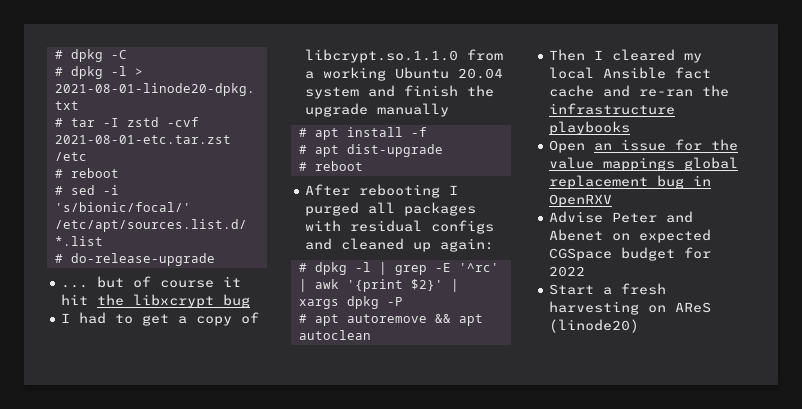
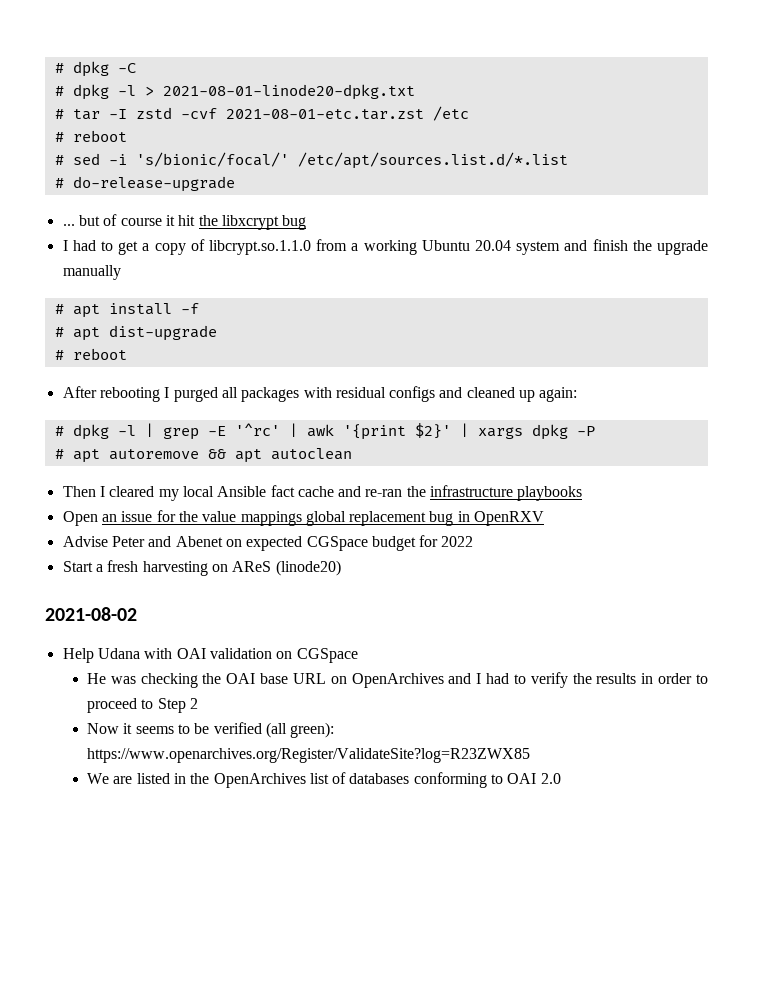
+ 2021-08-02
+ Help Udana with OAI validation on CGSpace
+ He was checking the OAI base URL on OpenArchives and I had to verify the results in order to proceed to Step 2
+ Now it seems to be verified (all green): https://www.openarchives.org/Register/ValidateSite?log=R23ZWX85
+ We are listed in the OpenArchives list of databases conforming to OAI 2.0

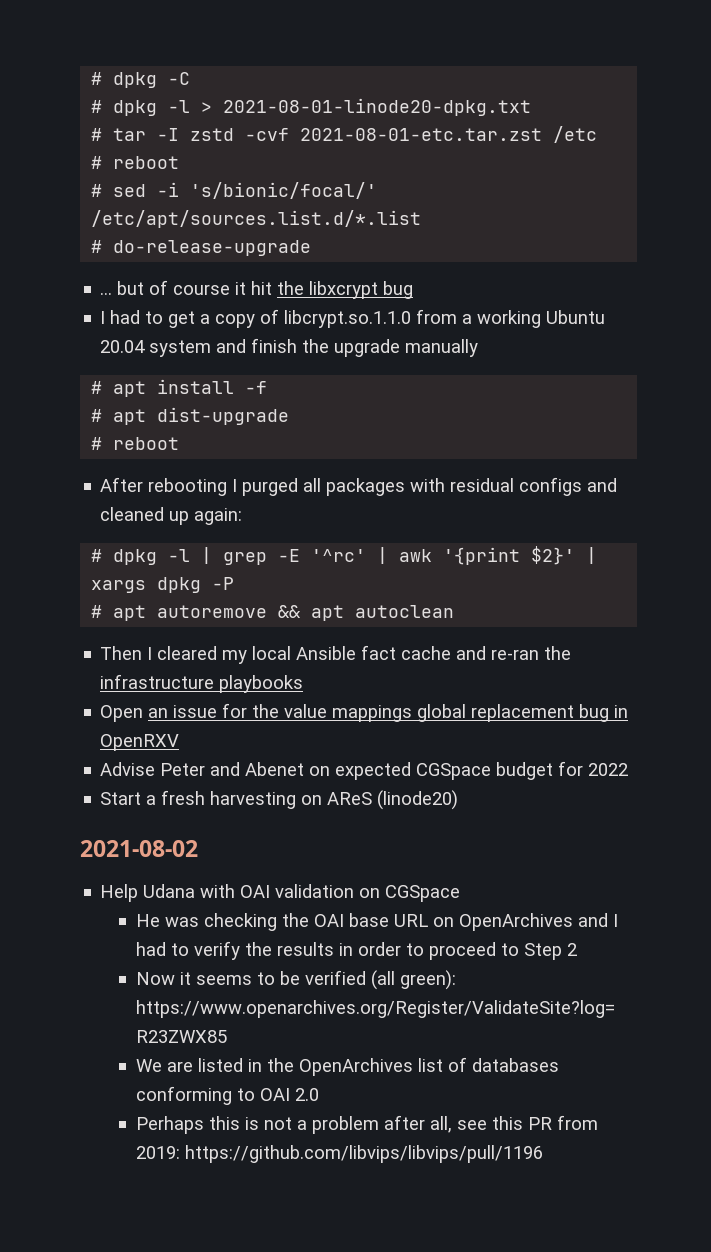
+ Perhaps this is not a problem after all, see this PR from 2019: https://github.com/libvips/libvips/pull/1196

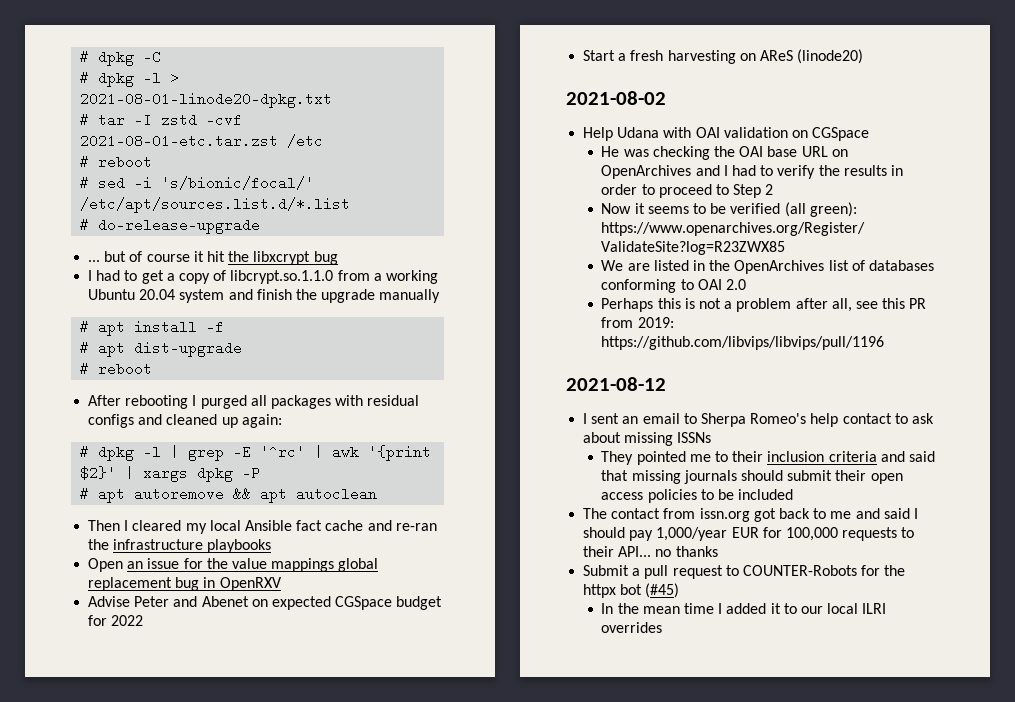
+ 2021-08-12
+ I sent an email to Sherpa Romeo's help contact to ask about missing ISSNs
+ They pointed me to their inclusion criteria and said that missing journals should submit their open access policies to be included
+ The contact from issn.org got back to me and said I should pay 1,000/year EUR for 100,000 requests to their API... no thanks
+ Submit a pull request to COUNTER-Robots for the httpx bot (#45)
+ In the mean time I added it to our local ILRI overrides

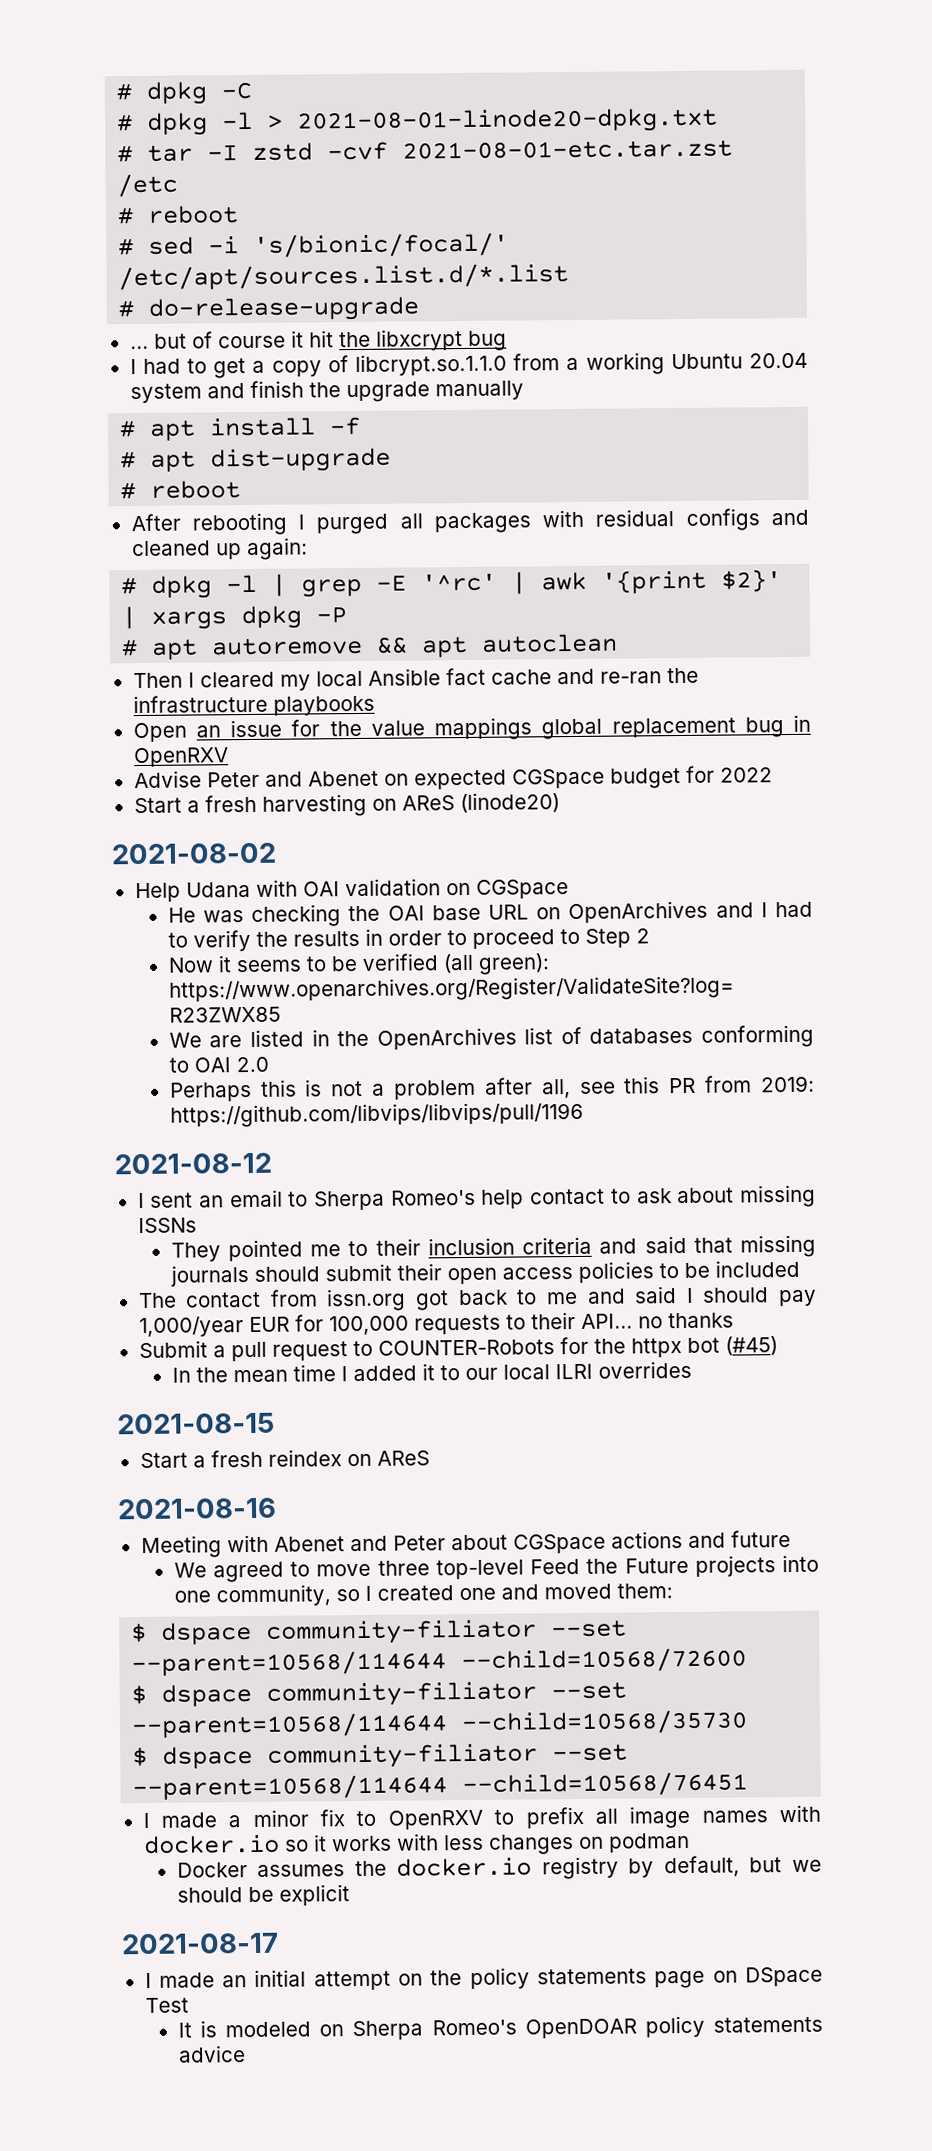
+ 2021-08-15
+ Start a fresh reindex on AReS
+ 2021-08-16
+ Meeting with Abenet and Peter about CGSpace actions and future
+ We agreed to move three top-level Feed the Future projects into one community, so I created one and moved them:
+ $ dspace community-filiator --set --parent=10568/114644 --child=10568/72600
+ $ dspace community-filiator --set --parent=10568/114644 --child=10568/35730
+ $ dspace community-filiator --set --parent=10568/114644 --child=10568/76451
+ I made a minor fix to OpenRXV to prefix all image names with docker.io so it works with less changes on podman
+ Docker assumes the docker.io registry by default, but we should be explicit
+ 2021-08-17
+ I made an initial attempt on the policy statements page on DSpace Test
+ It is modeled on Sherpa Romeo's OpenDOAR policy statements advice

